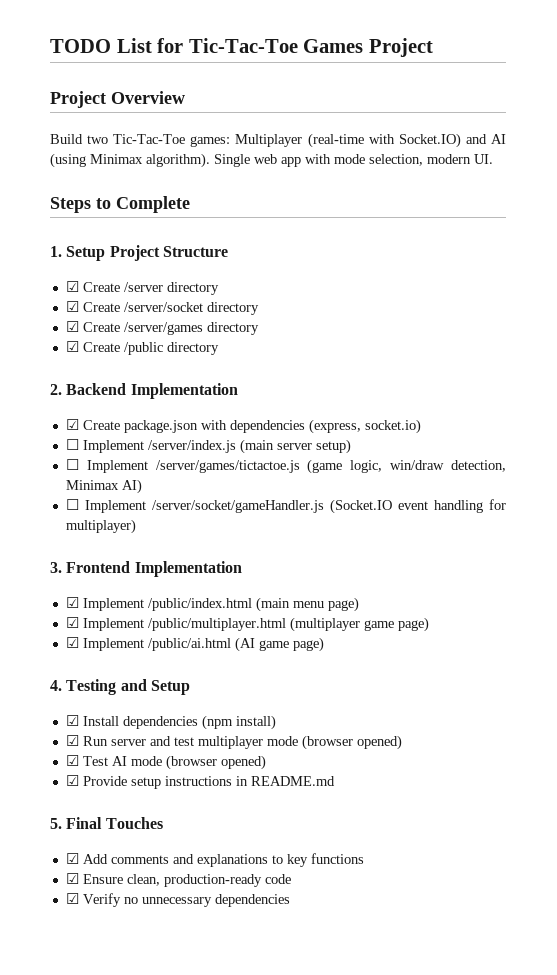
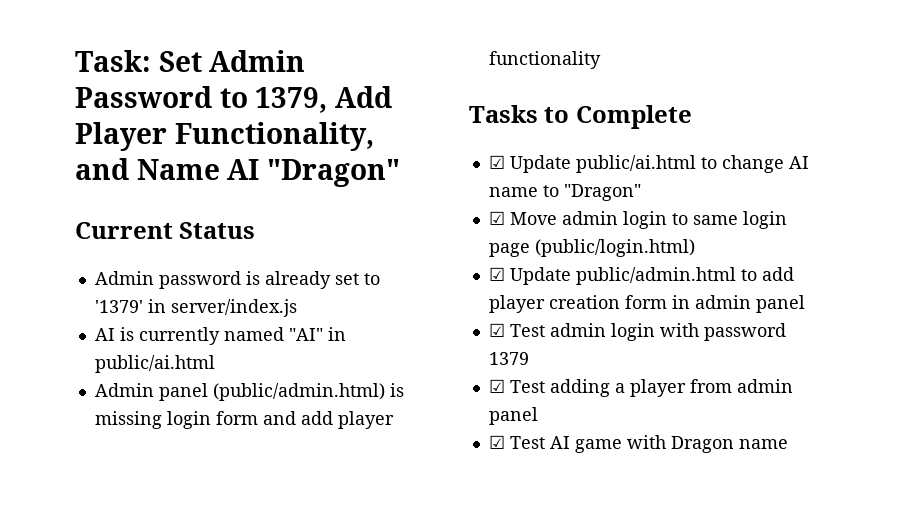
- TODO List for Tic-Tac-Toe Games Project
- Project Overview
- Build two Tic-Tac-Toe games: Multiplayer (real-time with Socket.IO) and AI (using Minimax algorithm). Single web app with mode selection, modern UI.
- Steps to Complete
- 1. Setup Project Structure
- ☑ Create /server directory
- ☑ Create /server/socket directory
- ☑ Create /server/games directory
- ☑ Create /public directory
- 2. Backend Implementation
- ☑ Create package.json with dependencies (express, socket.io)
- ☐ Implement /server/index.js (main server setup)
- ☐ Implement /server/games/tictactoe.js (game logic, win/draw detection, Minimax AI)
- ☐ Implement /server/socket/gameHandler.js (Socket.IO event handling for multiplayer)
- 3. Frontend Implementation
- ☑ Implement /public/index.html (main menu page)
- ☑ Implement /public/multiplayer.html (multiplayer game page)
- ☑ Implement /public/ai.html (AI game page)
- 4. Testing and Setup
- ☑ Install dependencies (npm install)
- ☑ Run server and test multiplayer mode (browser opened)
- ☑ Test AI mode (browser opened)
- ☑ Provide setup instructions in README.md
- 5. Final Touches
- ☑ Add comments and explanations to key functions
- ☑ Ensure clean, production-ready code
- ☑ Verify no unnecessary dependencies
+ Task: Set Admin Password to 1379, Add Player Functionality, and Name AI "Dragon"
+ Current Status
+ Admin password is already set to '1379' in server/index.js
+ AI is currently named "AI" in public/ai.html
+ Admin panel (public/admin.html) is missing login form and add player functionality
+ Tasks to Complete
+ ☑ Update public/ai.html to change AI name to "Dragon"
+ ☑ Move admin login to same login page (public/login.html)
+ ☑ Update public/admin.html to add player creation form in admin panel
+ ☑ Test admin login with password 1379
+ ☑ Test adding a player from admin panel
+ ☑ Test AI game with Dragon name

